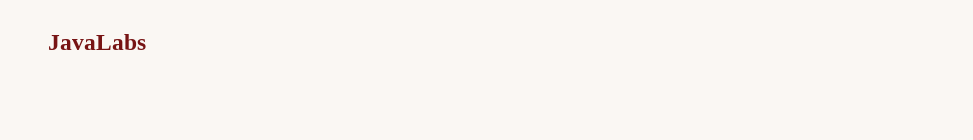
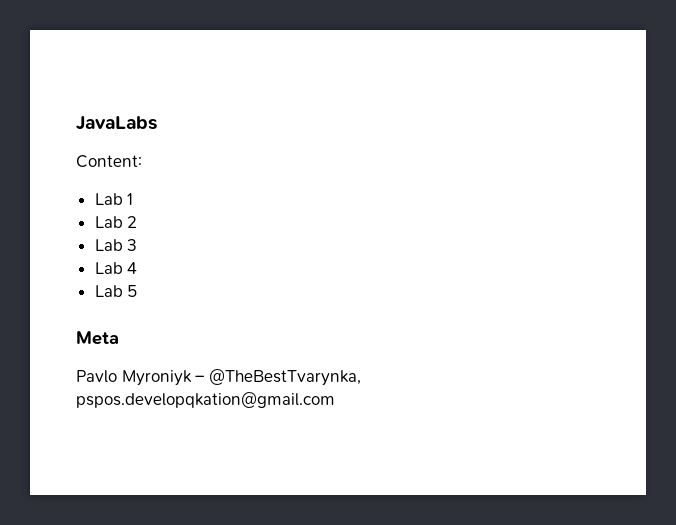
+ Content:
+ Lab 1
+ Lab 2
+ Lab 3
+ Lab 4
+ Lab 5
+ Meta
+ Pavlo Myroniyk – @TheBestTvarynka, pspos.developqkation@gmail.com

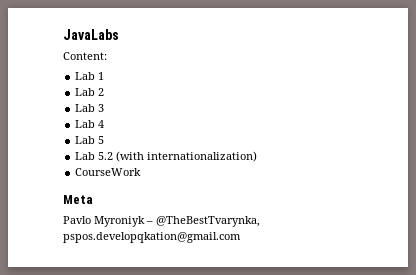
+ Lab 5.2 (with internationalization)
+ CourseWork

